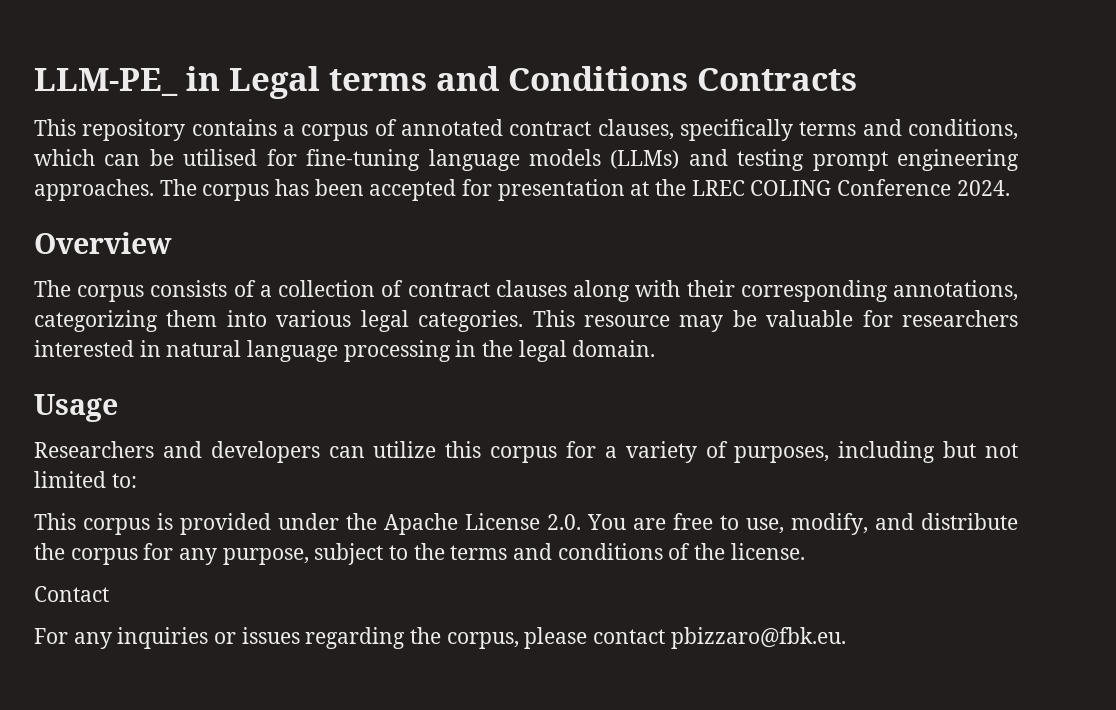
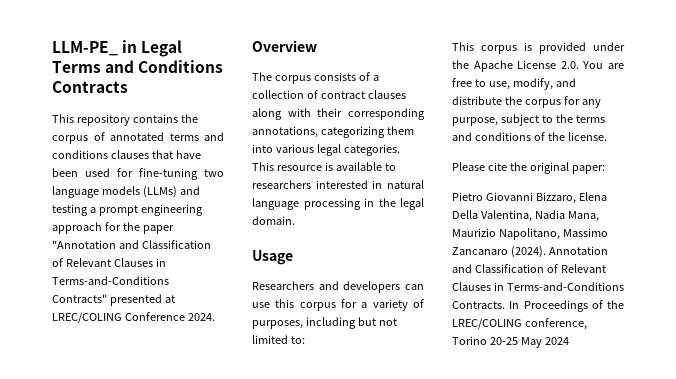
- LLM-PE_ in Legal terms and Conditions Contracts
+ LLM-PE_ in Legal Terms and Conditions Contracts
- This repository contains a corpus of annotated contract clauses, specifically terms and conditions, which can be utilised for fine-tuning language models (LLMs) and testing prompt engineering approaches. The corpus has been accepted for presentation at the LREC COLING Conference 2024.
+ This repository contains the corpus of annotated terms and conditions clauses that have been used for fine-tuning two language models (LLMs) and testing a prompt engineering approach for the paper "Annotation and Classification of Relevant Clauses in Terms-and-Conditions Contracts" presented at LREC/COLING Conference 2024.
- This resource may be valuable for researchers interested in natural language processing in the legal domain.
+ This resource is available to researchers interested in natural language processing in the legal domain.
- Researchers and developers can utilize this corpus for a variety of purposes, including but not limited to:
+ Researchers and developers can use this corpus for a variety of purposes, including but not limited to:
- Contact
- For any inquiries or issues regarding the corpus, please contact pbizzaro@fbk.eu.
+ Please cite the original paper:
+ Pietro Giovanni Bizzaro, Elena Della Valentina, Nadia Mana, Maurizio Napolitano, Massimo Zancanaro (2024). Annotation and Classification of Relevant Clauses in Terms-and-Conditions Contracts. In Proceedings of the LREC/COLING conference, Torino 20-25 May 2024

